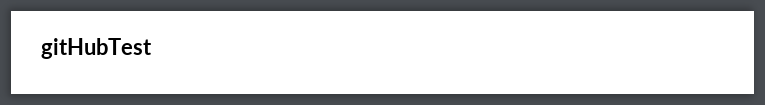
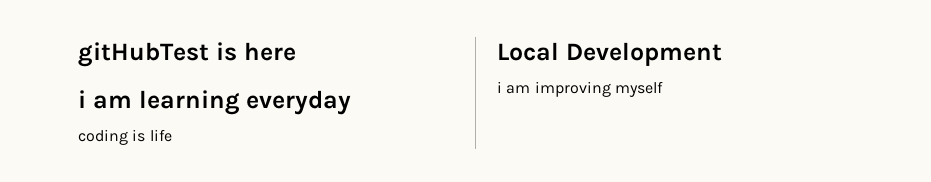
- gitHubTest
+ gitHubTest is here
+ i am learning everyday
+ coding is life
+ Local Development
+ i am improving myself

